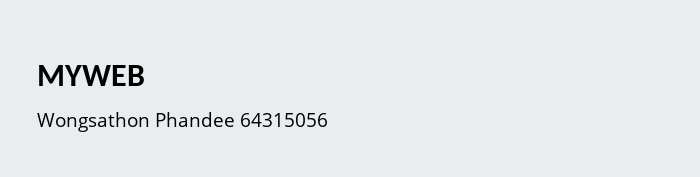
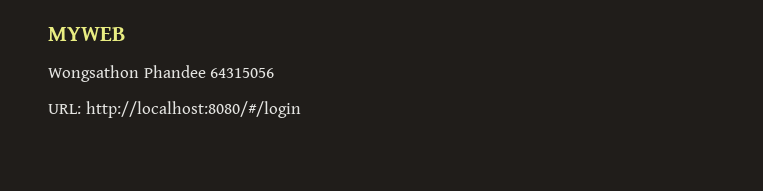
+ URL: http://localhost:8080/#/login

